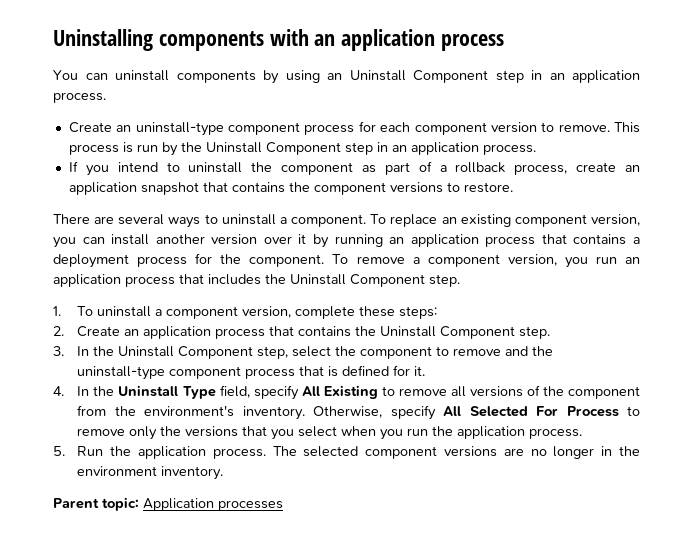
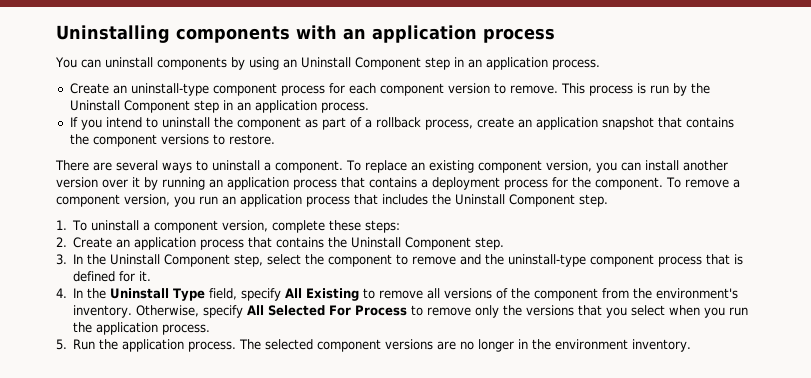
- Parent topic: Application processes

